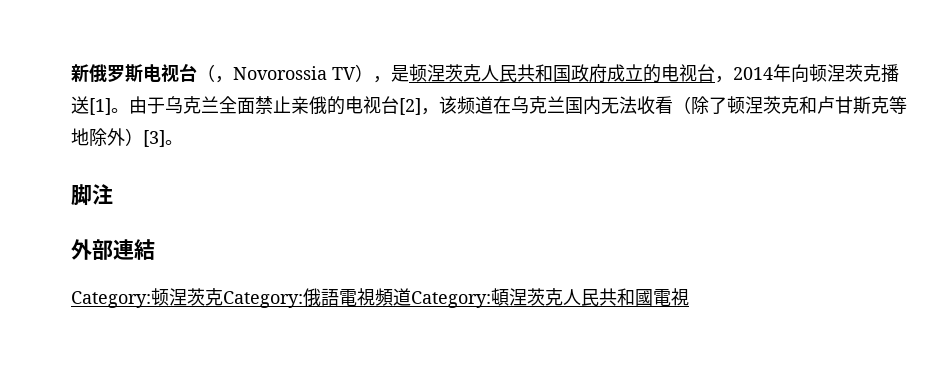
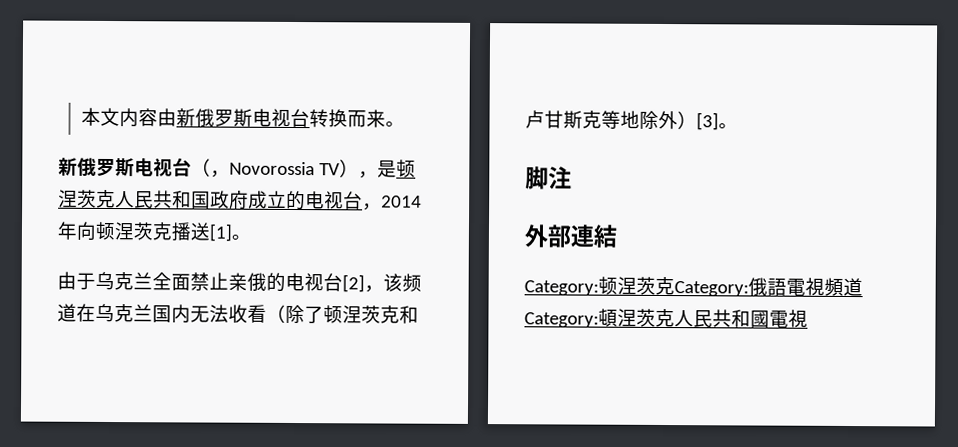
+ 本文内容由新俄罗斯电视台转换而来。
- 新俄罗斯电视台（，Novorossia TV），是顿涅茨克人民共和国政府成立的电视台，2014年向顿涅茨克播送[1]。由于乌克兰全面禁止亲俄的电视台[2]，该频道在乌克兰国内无法收看（除了顿涅茨克和卢甘斯克等地除外）[3]。
+ 新俄罗斯电视台（，Novorossia TV），是顿涅茨克人民共和国政府成立的电视台，2014年向顿涅茨克播送[1]。
+ 由于乌克兰全面禁止亲俄的电视台[2]，该频道在乌克兰国内无法收看（除了顿涅茨克和卢甘斯克等地除外）[3]。

